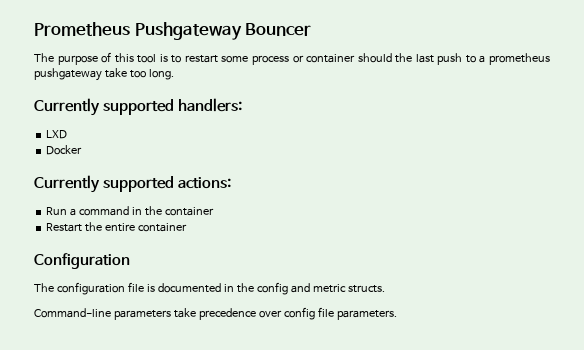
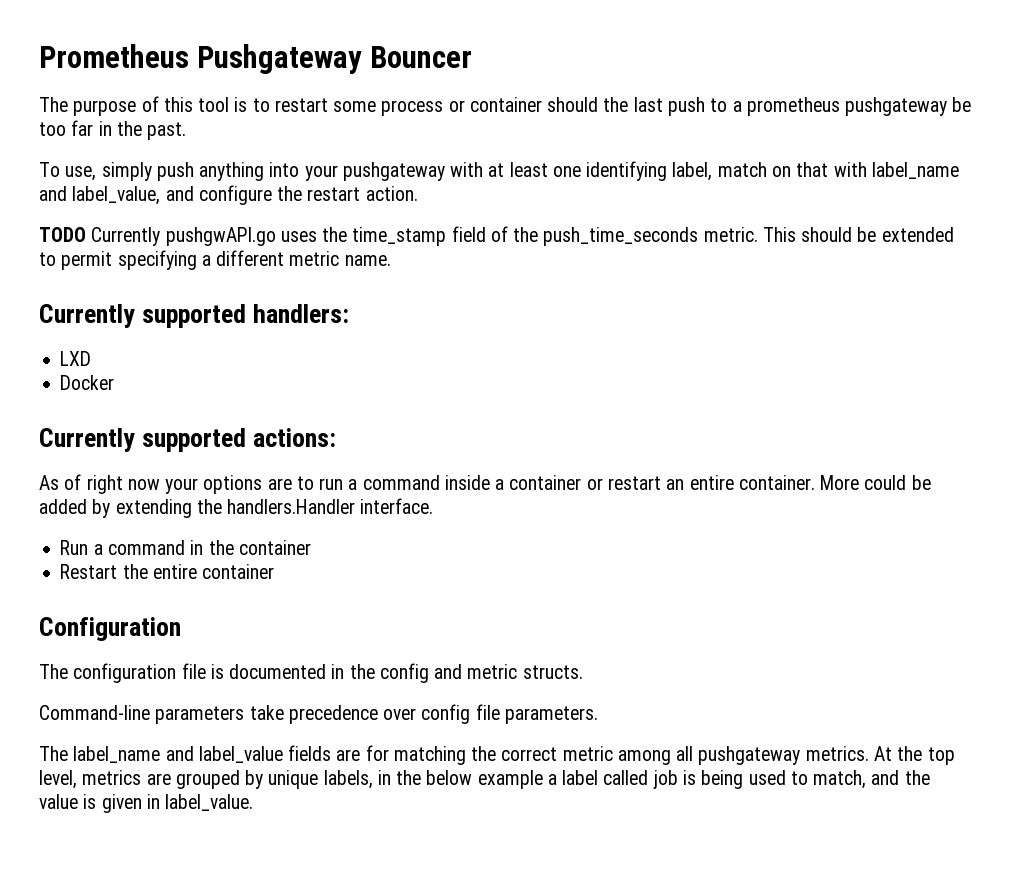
- The purpose of this tool is to restart some process or container should the last push to a prometheus pushgateway take too long.
+ The purpose of this tool is to restart some process or container should the last push to a prometheus pushgateway be too far in the past.
+ To use, simply push anything into your pushgateway with at least one identifying label, match on that with label_name and label_value, and configure the restart action.
+ TODO Currently pushgwAPI.go uses the time_stamp field of the push_time_seconds metric. This should be extended to permit specifying a different metric name.
+ As of right now your options are to run a command inside a container or restart an entire container. More could be added by extending the handlers.Handler interface.
+ The label_name and label_value fields are for matching the correct metric among all pushgateway metrics. At the top level, metrics are grouped by unique labels, in the below example a label called job is being used to match, and the value is given in label_value.

